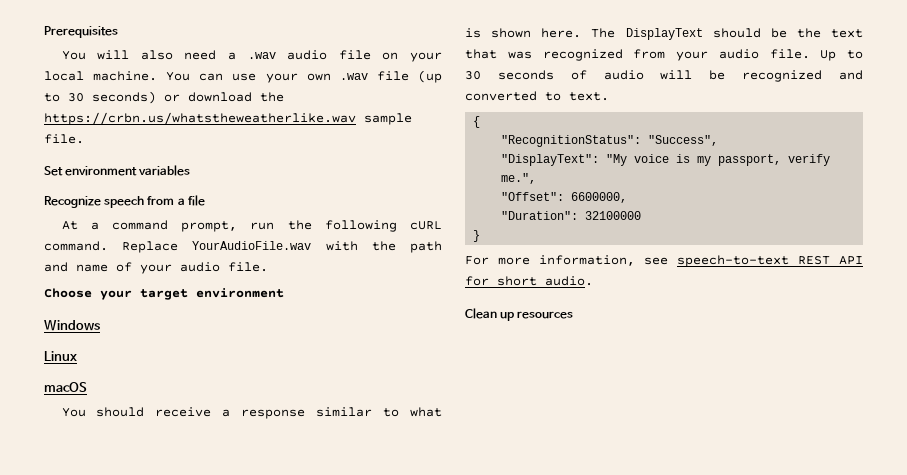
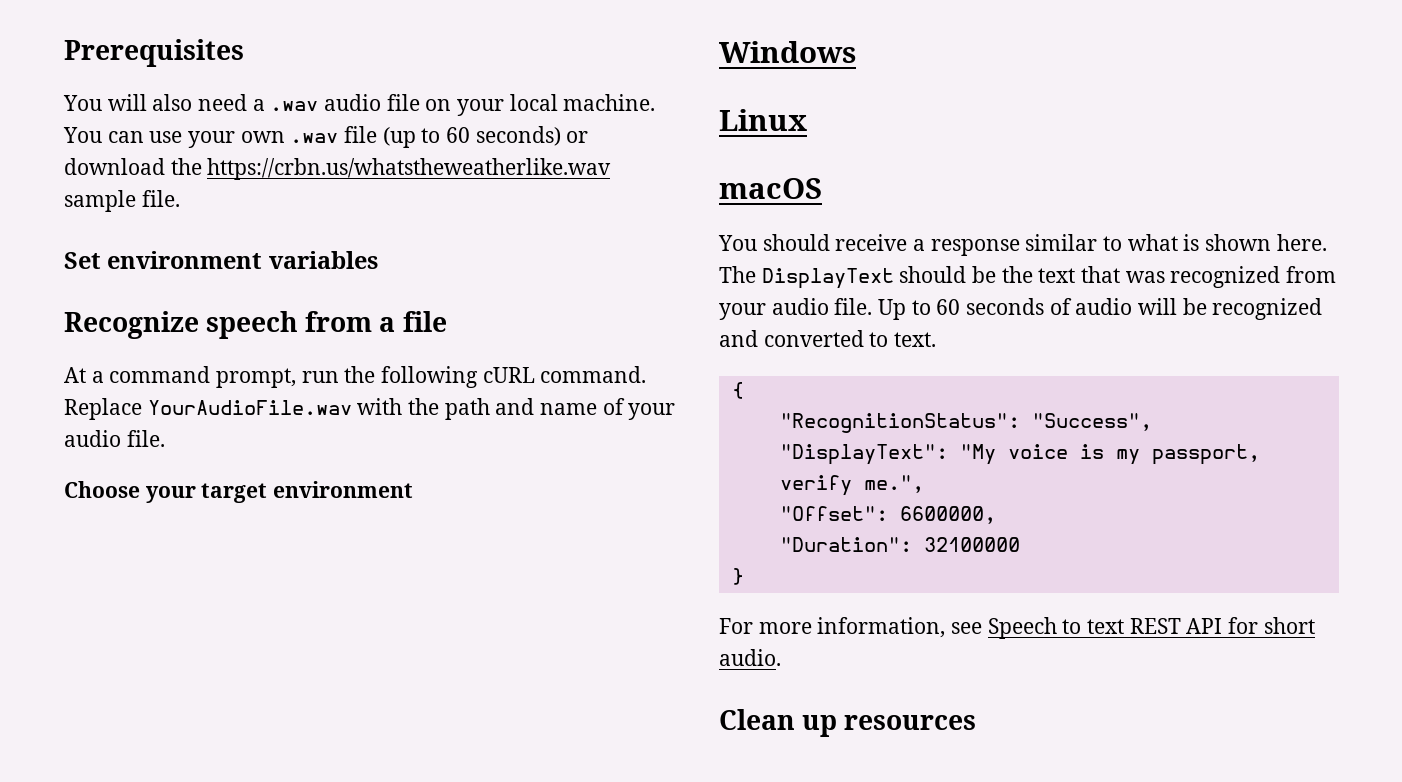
- You can use your own .wav file (up to 30 seconds) or download the https://crbn.us/whatstheweatherlike.wav sample file.
+ You can use your own .wav file (up to 60 seconds) or download the https://crbn.us/whatstheweatherlike.wav sample file.
- Up to 30 seconds of audio will be recognized and converted to text.
+ Up to 60 seconds of audio will be recognized and converted to text.
- For more information, see speech-to-text REST API for short audio.
+ For more information, see Speech to text REST API for short audio.

